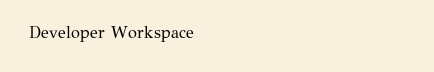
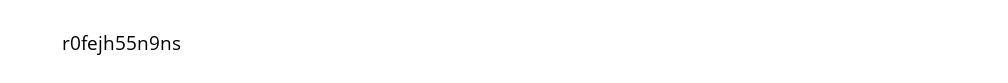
- Developer Workspace
+ r0fejh55n9ns

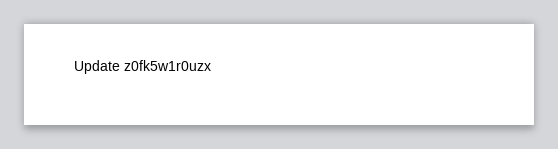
- r0fejh55n9ns
+ Update z0fk5w1r0uzx

